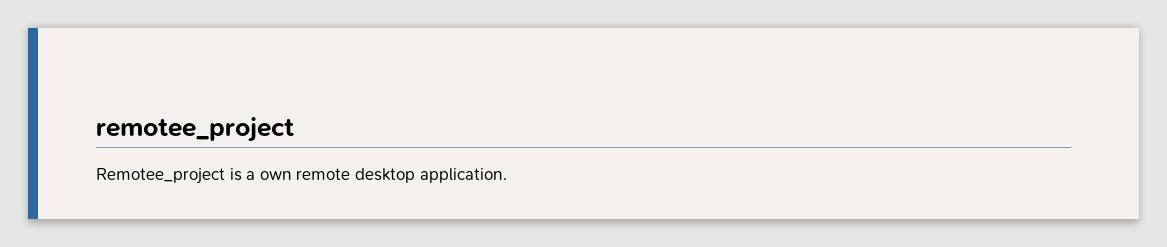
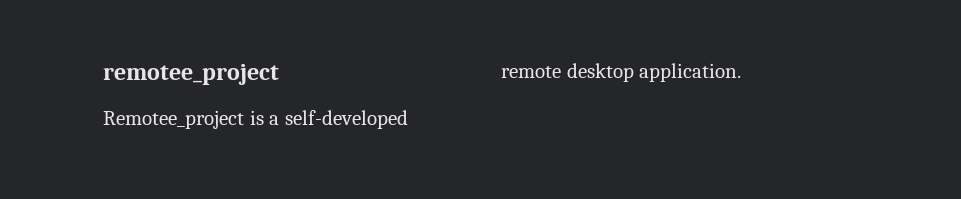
- Remotee_project is a own remote desktop application.
+ Remotee_project is a self-developed remote desktop application.

